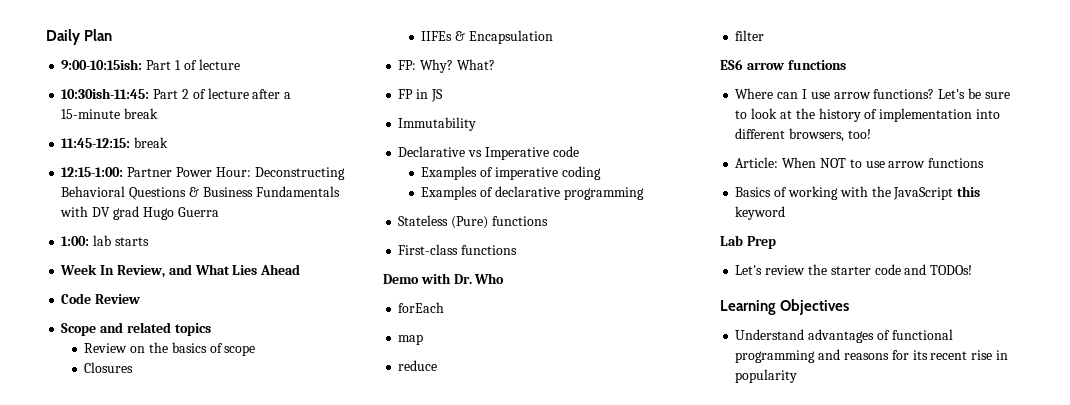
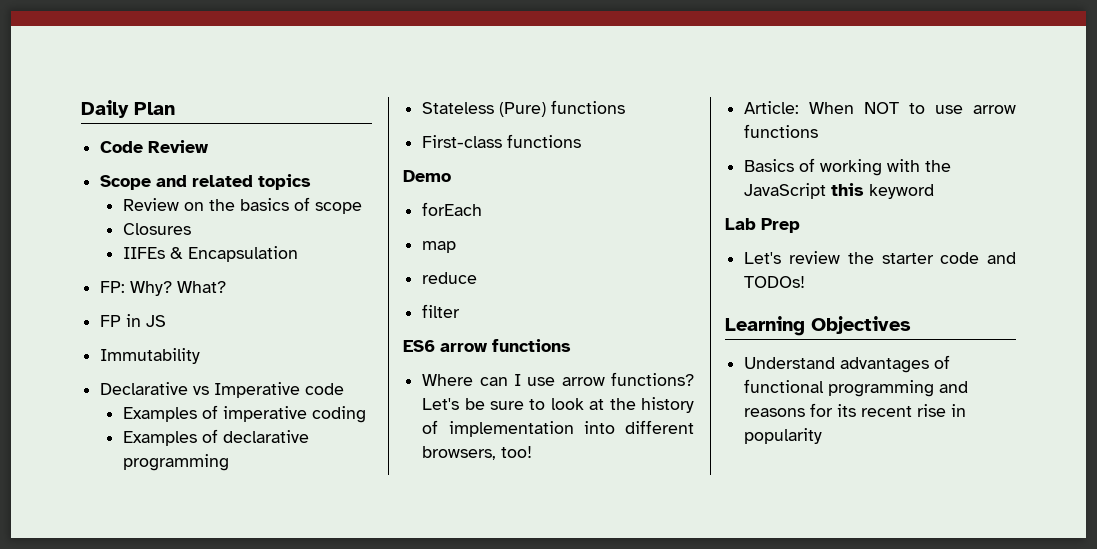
- 9:00-10:15ish: Part 1 of lecture
- 10:30ish-11:45: Part 2 of lecture after a 15-minute break
- 11:45-12:15: break
- 12:15-1:00: Partner Power Hour: Deconstructing Behavioral Questions & Business Fundamentals with DV grad Hugo Guerra
- 1:00: lab starts
- Week In Review, and What Lies Ahead
- Demo with Dr. Who
+ Demo

